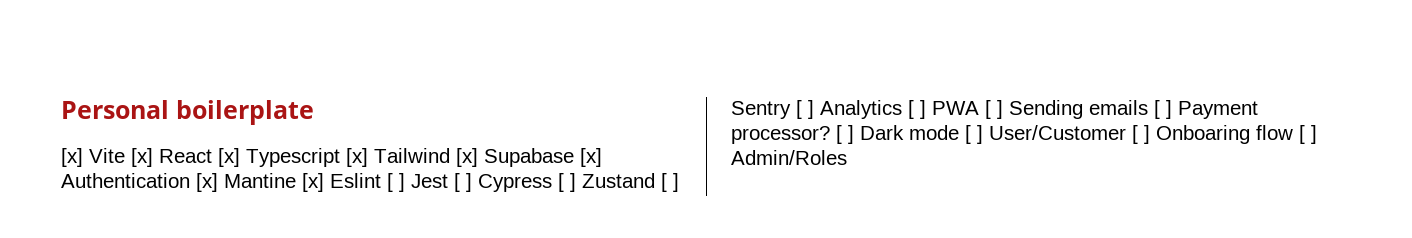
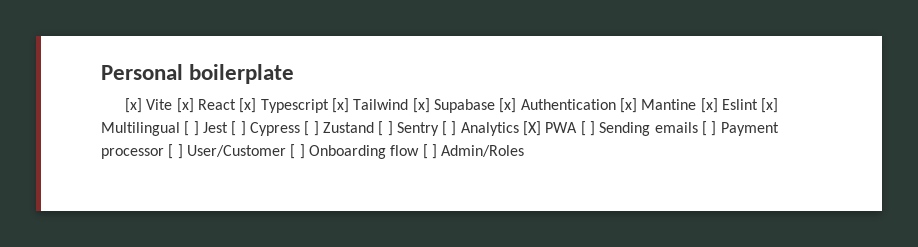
- [x] Vite [x] React [x] Typescript [x] Tailwind [x] Supabase [x] Authentication [x] Mantine [x] Eslint [ ] Jest [ ] Cypress [ ] Zustand [ ] Sentry [ ] Analytics [ ] PWA [ ] Sending emails [ ] Payment processor? [ ] Dark mode [ ] User/Customer [ ] Onboaring flow [ ] Admin/Roles
+ [x] Vite [x] React [x] Typescript [x] Tailwind [x] Supabase [x] Authentication [x] Mantine [x] Eslint [x] Multilingual [ ] Jest [ ] Cypress [ ] Zustand [ ] Sentry [ ] Analytics [X] PWA [ ] Sending emails [ ] Payment processor [ ] User/Customer [ ] Onboarding flow [ ] Admin/Roles

